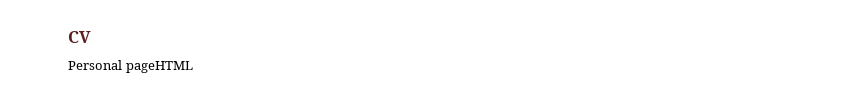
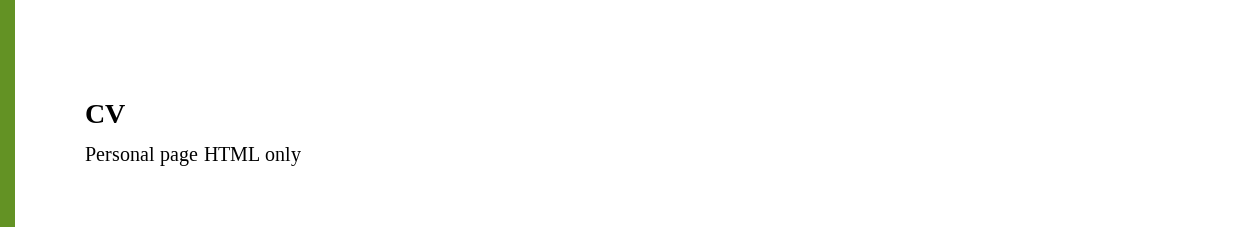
- Personal pageHTML
+ Personal page HTML only

